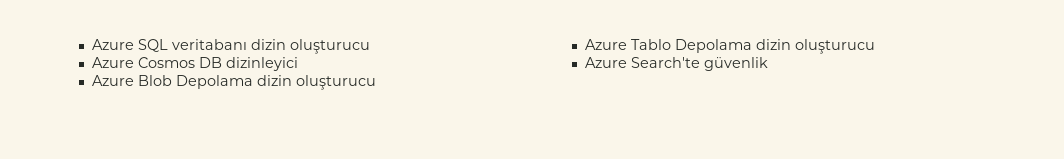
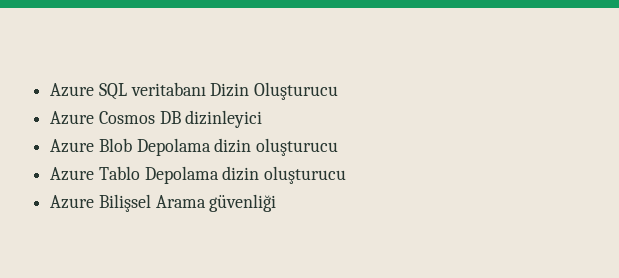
- Azure SQL veritabanı dizin oluşturucu
+ Azure SQL veritabanı Dizin Oluşturucu
- Azure Search'te güvenlik
+ Azure Bilişsel Arama güvenliği

